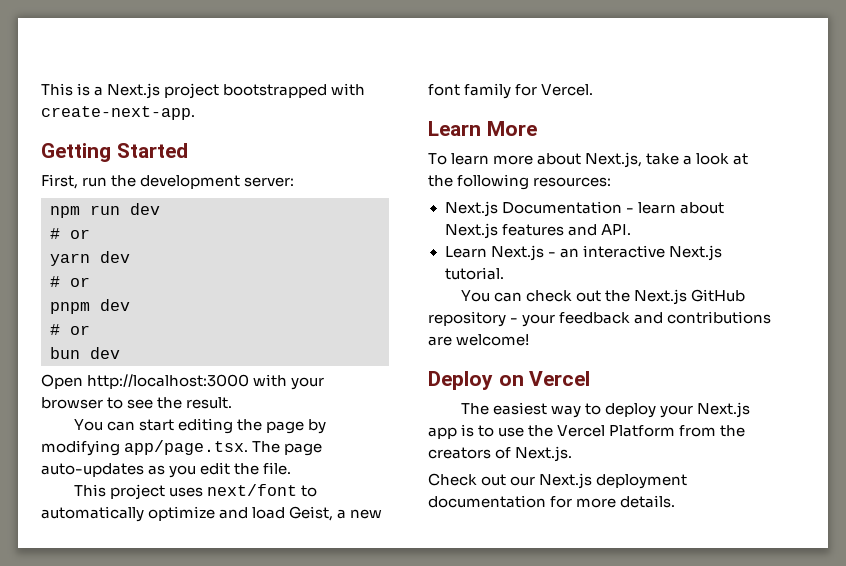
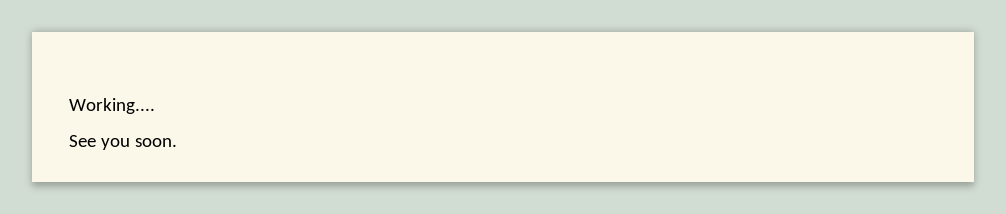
- This is a Next.js project bootstrapped with create-next-app.
- Getting Started
- First, run the development server:
- npm run dev
- # or
- yarn dev
- # or
- pnpm dev
- # or
- bun dev
- Open http://localhost:3000 with your browser to see the result.
- You can start editing the page by modifying app/page.tsx. The page auto-updates as you edit the file.
- This project uses next/font to automatically optimize and load Geist, a new font family for Vercel.
- Learn More
- To learn more about Next.js, take a look at the following resources:
- Next.js Documentation - learn about Next.js features and API.
- Learn Next.js - an interactive Next.js tutorial.
- You can check out the Next.js GitHub repository - your feedback and contributions are welcome!
- Deploy on Vercel
- The easiest way to deploy your Next.js app is to use the Vercel Platform from the creators of Next.js.
- Check out our Next.js deployment documentation for more details.
+ Working....
+ See you soon.

